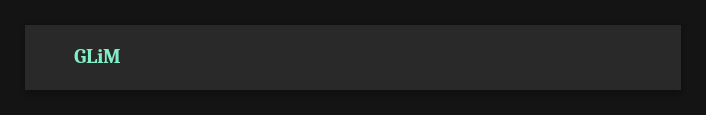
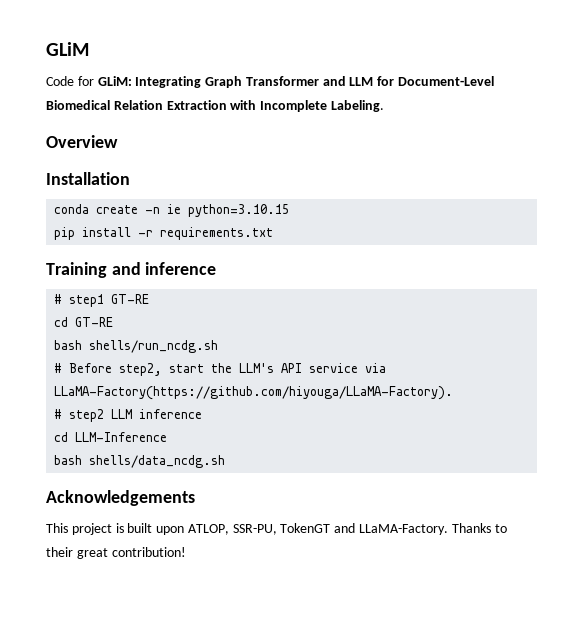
+ Code for GLiM: Integrating Graph Transformer and LLM for Document-Level Biomedical Relation Extraction with Incomplete Labeling.
+ Overview
+ Installation
+ conda create -n ie python=3.10.15
+ pip install -r requirements.txt
+ Training and inference
+ # step1 GT-RE
+ cd GT-RE
+ bash shells/run_ncdg.sh
+ # Before step2, start the LLM's API service via LLaMA-Factory(https://github.com/hiyouga/LLaMA-Factory).
+ # step2 LLM inference
+ cd LLM-Inference
+ bash shells/data_ncdg.sh
+ Acknowledgements
+ This project is built upon ATLOP, SSR-PU, TokenGT and LLaMA-Factory. Thanks to their great contribution!

